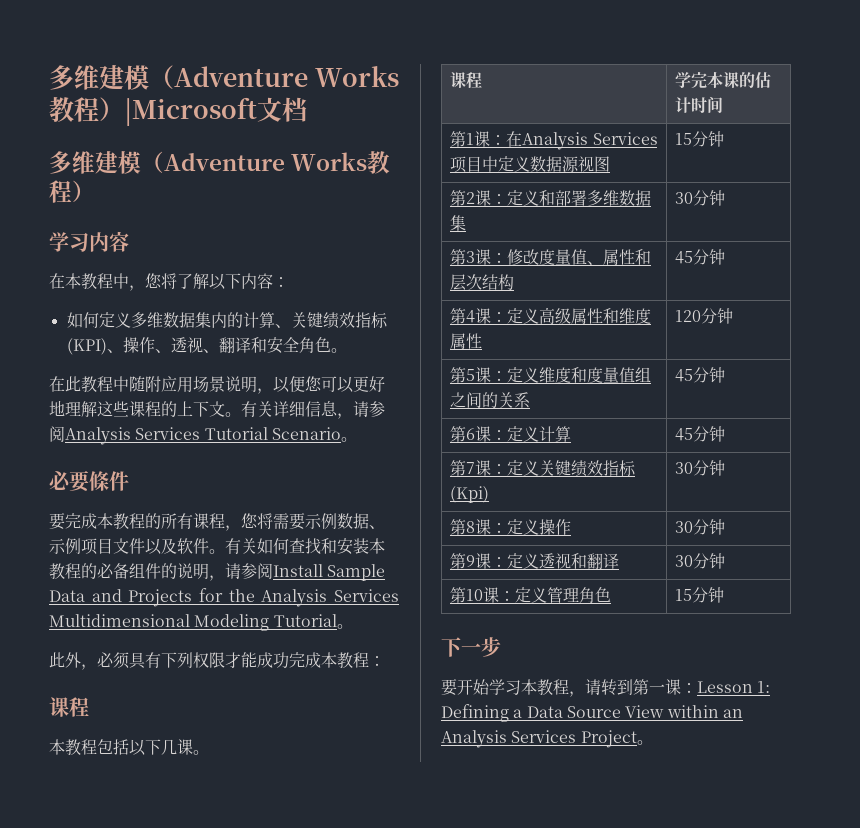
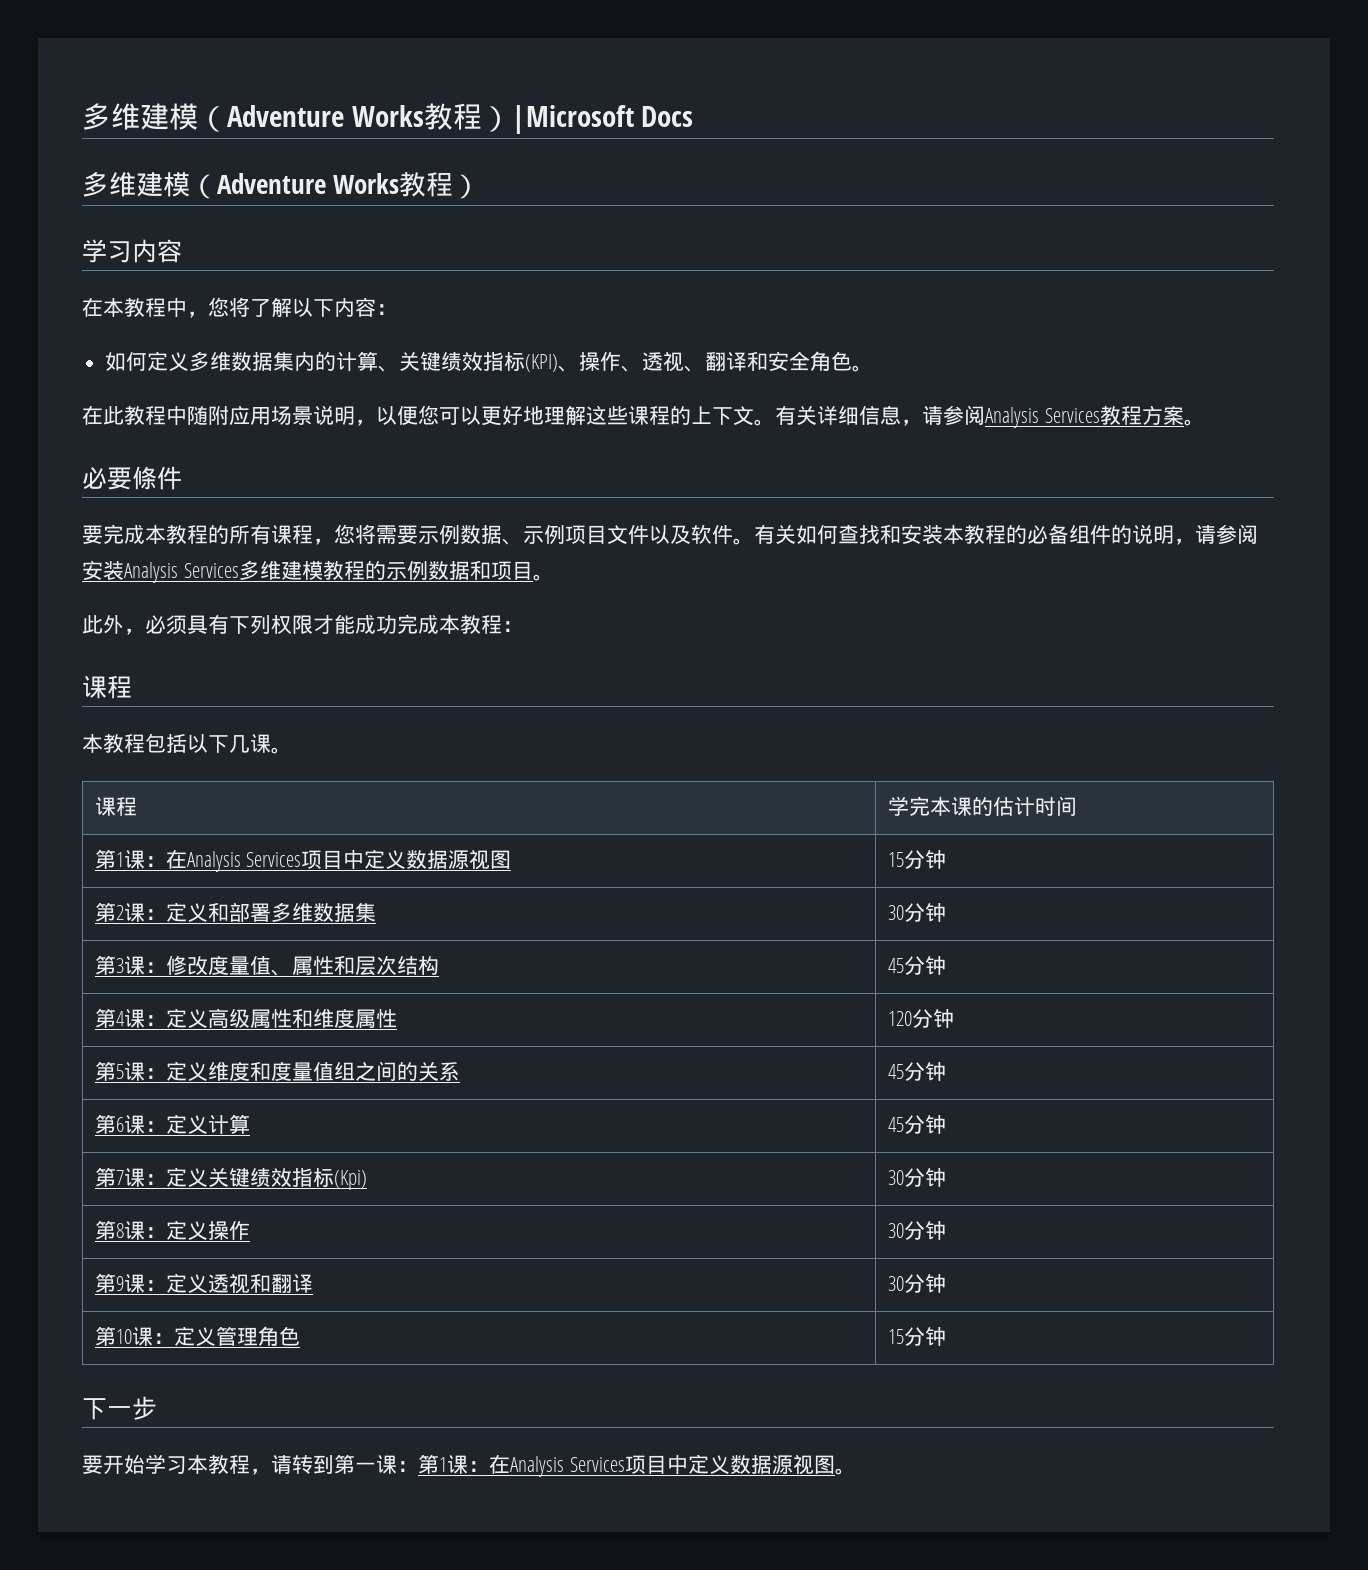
- 多维建模（Adventure Works教程）|Microsoft文档
+ 多维建模（Adventure Works教程）|Microsoft Docs
- 有关详细信息，请参阅Analysis Services Tutorial Scenario。
+ 有关详细信息，请参阅Analysis Services教程方案。
- 有关如何查找和安装本教程的必备组件的说明，请参阅Install Sample Data and Projects for the Analysis Services Multidimensional Modeling Tutorial。
+ 有关如何查找和安装本教程的必备组件的说明，请参阅安装Analysis Services多维建模教程的示例数据和项目。
- 要开始学习本教程，请转到第一课：Lesson 1: Defining a Data Source View within an Analysis Services Project。
+ 要开始学习本教程，请转到第一课：第1课：在Analysis Services项目中定义数据源视图。

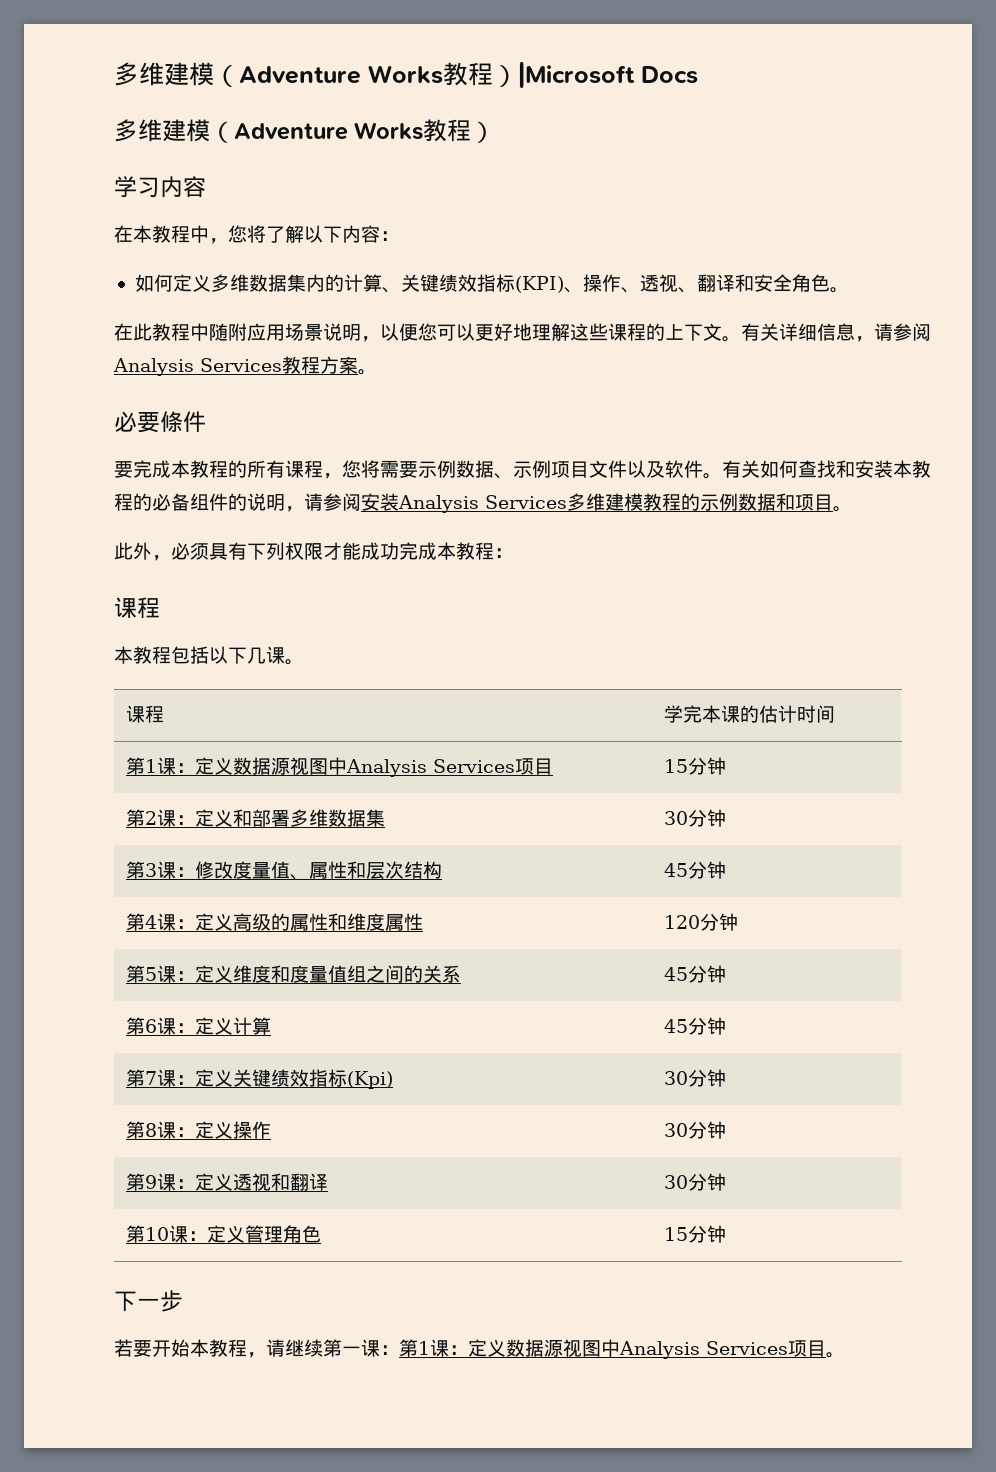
- 第1课：在Analysis Services项目中定义数据源视图 | 15分钟
+ 第1课：定义数据源视图中Analysis Services项目 | 15分钟
- 第4课：定义高级属性和维度属性 | 120分钟
+ 第4课：定义高级的属性和维度属性 | 120分钟
- 要开始学习本教程，请转到第一课：第1课：在Analysis Services项目中定义数据源视图。
+ 若要开始本教程，请继续第一课：第1课：定义数据源视图中Analysis Services项目。

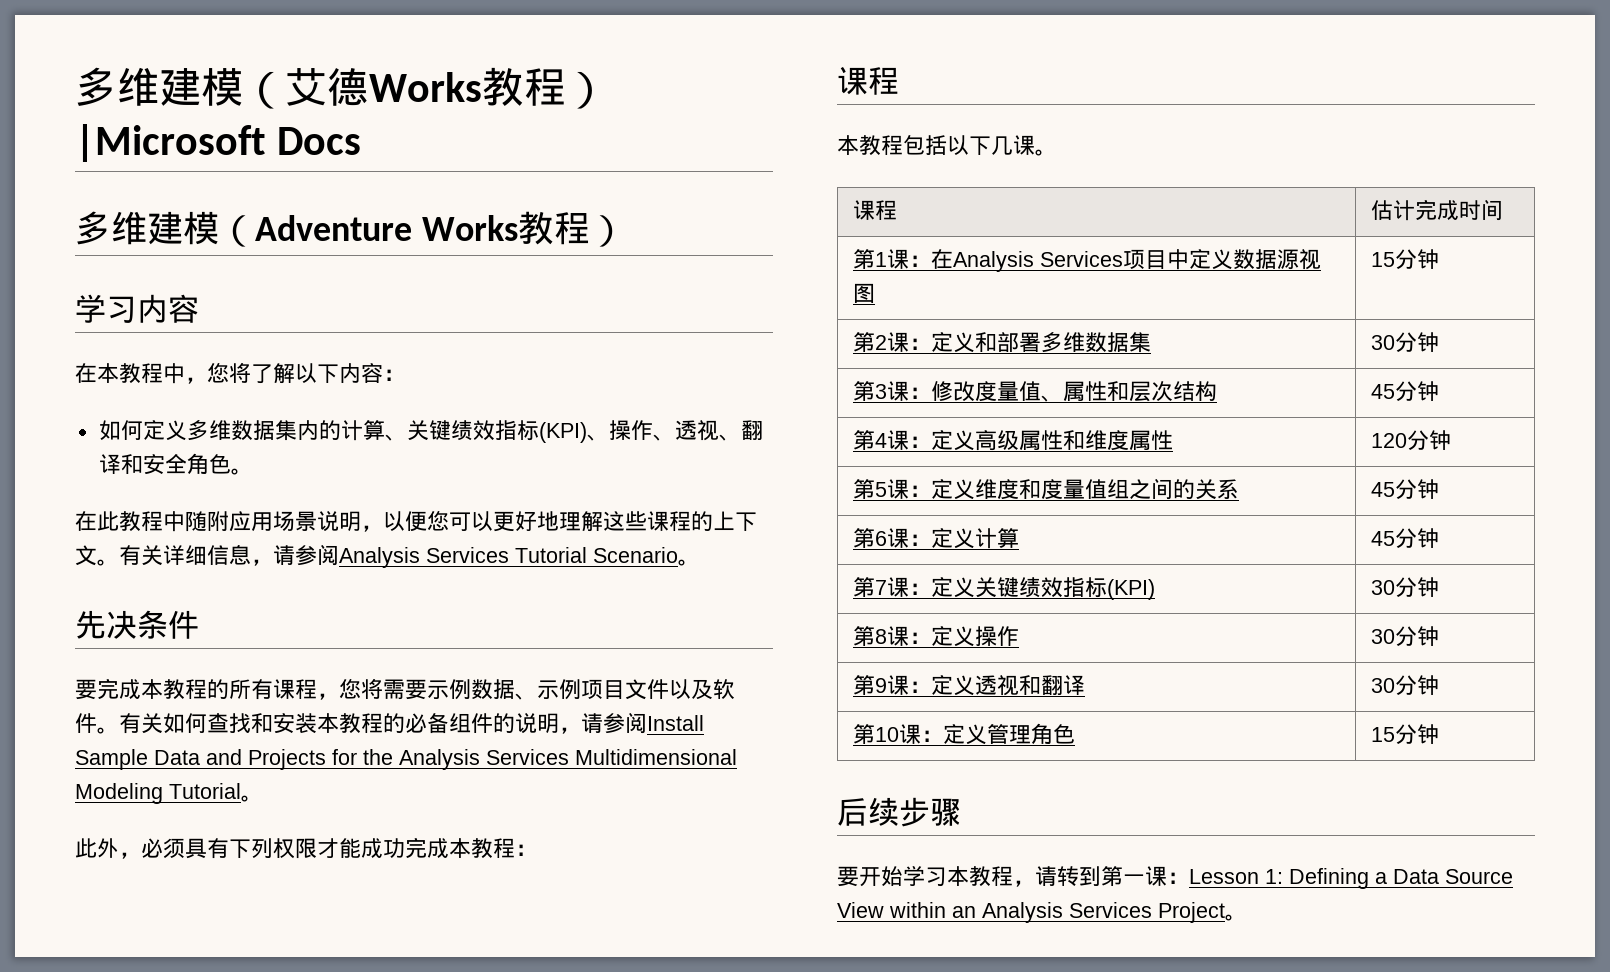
- 多维建模（Adventure Works教程）|Microsoft Docs
+ 多维建模（艾德Works教程）|Microsoft Docs
- 有关详细信息，请参阅Analysis Services教程方案。
- 必要條件
+ 有关详细信息，请参阅Analysis Services Tutorial Scenario。
+ 先决条件
- 有关如何查找和安装本教程的必备组件的说明，请参阅安装Analysis Services多维建模教程的示例数据和项目。
+ 有关如何查找和安装本教程的必备组件的说明，请参阅Install Sample Data and Projects for the Analysis Services Multidimensional Modeling Tutorial。
- 课程 | 学完本课的估计时间
+ 课程 | 估计完成时间
- 第1课：定义数据源视图中Analysis Services项目 | 15分钟
+ 第1课：在Analysis Services项目中定义数据源视图 | 15分钟
- 第4课：定义高级的属性和维度属性 | 120分钟
+ 第4课：定义高级属性和维度属性 | 120分钟
- 第7课：定义关键绩效指标(Kpi) | 30分钟
+ 第7课：定义关键绩效指标(KPI) | 30分钟
- 下一步
- 若要开始本教程，请继续第一课：第1课：定义数据源视图中Analysis Services项目。
+ 后续步骤
+ 要开始学习本教程，请转到第一课：Lesson 1: Defining a Data Source View within an Analysis Services Project。

